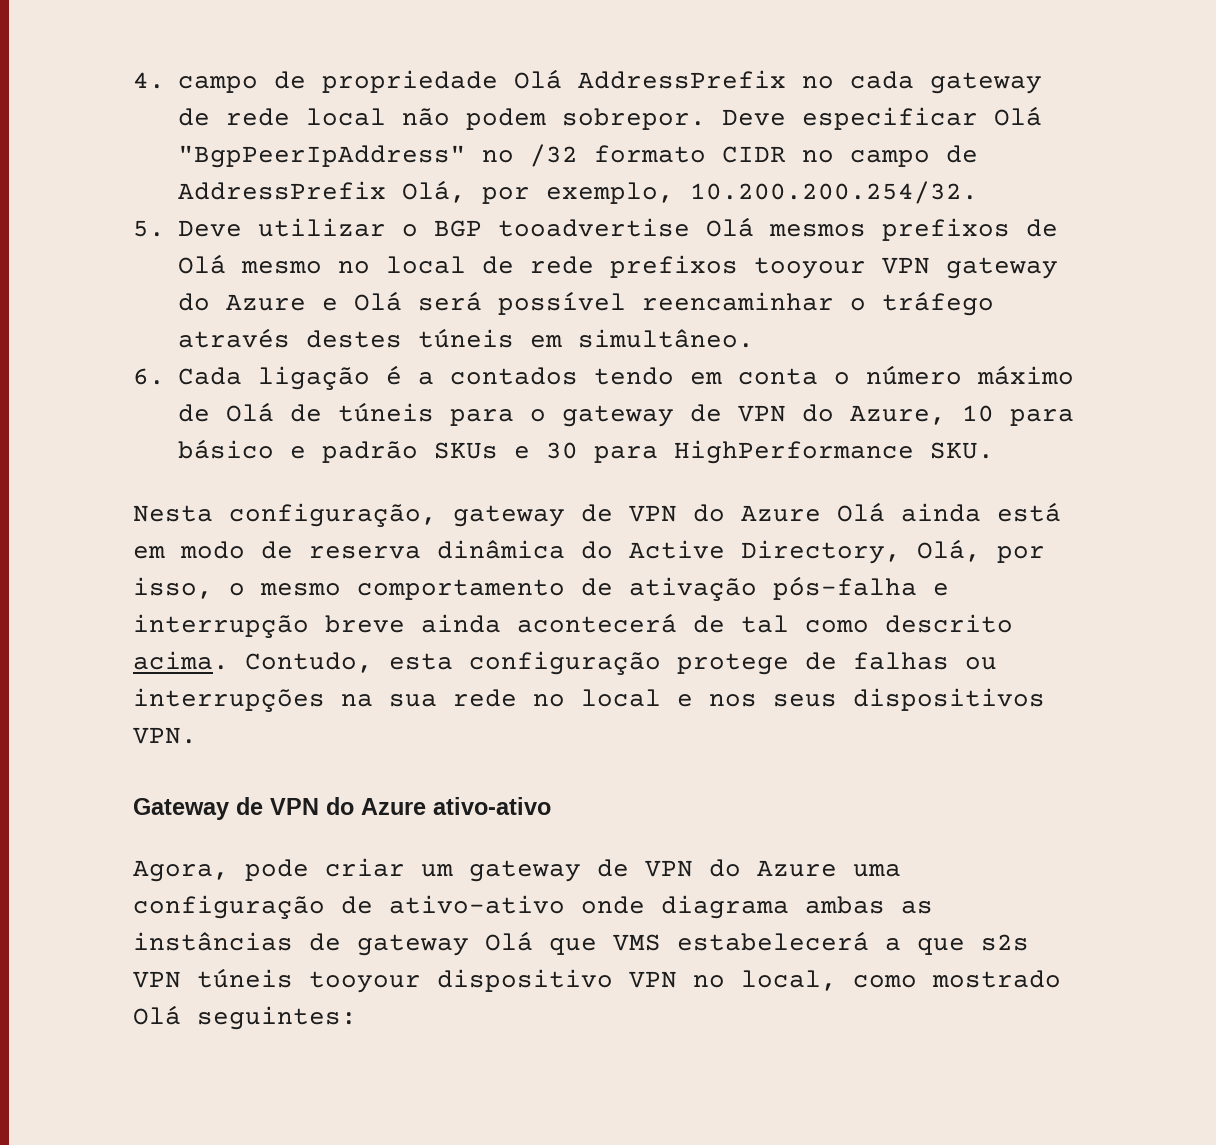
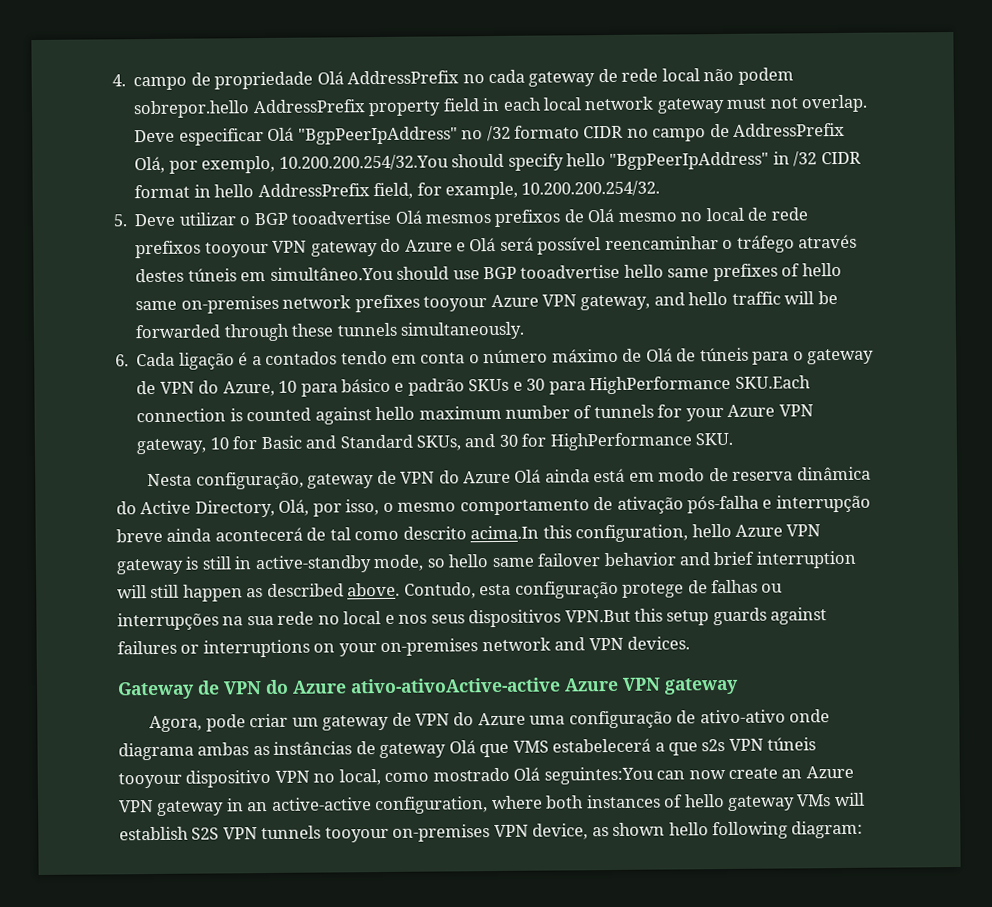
- 4. campo de propriedade Olá AddressPrefix no cada gateway de rede local não podem sobrepor.
+ 4. campo de propriedade Olá AddressPrefix no cada gateway de rede local não podem sobrepor.hello AddressPrefix property field in each local network gateway must not overlap.
- Deve especificar Olá "BgpPeerIpAddress" no /32 formato CIDR no campo de AddressPrefix Olá, por exemplo, 10.200.200.254/32.
+ Deve especificar Olá "BgpPeerIpAddress" no /32 formato CIDR no campo de AddressPrefix Olá, por exemplo, 10.200.200.254/32.You should specify hello "BgpPeerIpAddress" in /32 CIDR format in hello AddressPrefix field, for example, 10.200.200.254/32.
- 5. Deve utilizar o BGP tooadvertise Olá mesmos prefixos de Olá mesmo no local de rede prefixos tooyour VPN gateway do Azure e Olá será possível reencaminhar o tráfego através destes túneis em simultâneo.
+ 5. Deve utilizar o BGP tooadvertise Olá mesmos prefixos de Olá mesmo no local de rede prefixos tooyour VPN gateway do Azure e Olá será possível reencaminhar o tráfego através destes túneis em simultâneo.You should use BGP tooadvertise hello same prefixes of hello same on-premises network prefixes tooyour Azure VPN gateway, and hello traffic will be forwarded through these tunnels simultaneously.
- 6. Cada ligação é a contados tendo em conta o número máximo de Olá de túneis para o gateway de VPN do Azure, 10 para básico e padrão SKUs e 30 para HighPerformance SKU.
+ 6. Cada ligação é a contados tendo em conta o número máximo de Olá de túneis para o gateway de VPN do Azure, 10 para básico e padrão SKUs e 30 para HighPerformance SKU.Each connection is counted against hello maximum number of tunnels for your Azure VPN gateway, 10 for Basic and Standard SKUs, and 30 for HighPerformance SKU.
- Nesta configuração, gateway de VPN do Azure Olá ainda está em modo de reserva dinâmica do Active Directory, Olá, por isso, o mesmo comportamento de ativação pós-falha e interrupção breve ainda acontecerá de tal como descrito acima.
+ Nesta configuração, gateway de VPN do Azure Olá ainda está em modo de reserva dinâmica do Active Directory, Olá, por isso, o mesmo comportamento de ativação pós-falha e interrupção breve ainda acontecerá de tal como descrito acima.In this configuration, hello Azure VPN gateway is still in active-standby mode, so hello same failover behavior and brief interruption will still happen as described above.
- Contudo, esta configuração protege de falhas ou interrupções na sua rede no local e nos seus dispositivos VPN.
+ Contudo, esta configuração protege de falhas ou interrupções na sua rede no local e nos seus dispositivos VPN.But this setup guards against failures or interruptions on your on-premises network and VPN devices.
- Gateway de VPN do Azure ativo-ativo
+ Gateway de VPN do Azure ativo-ativoActive-active Azure VPN gateway
- Agora, pode criar um gateway de VPN do Azure uma configuração de ativo-ativo onde diagrama ambas as instâncias de gateway Olá que VMS estabelecerá a que s2s VPN túneis tooyour dispositivo VPN no local, como mostrado Olá seguintes:
+ Agora, pode criar um gateway de VPN do Azure uma configuração de ativo-ativo onde diagrama ambas as instâncias de gateway Olá que VMS estabelecerá a que s2s VPN túneis tooyour dispositivo VPN no local, como mostrado Olá seguintes:You can now create an Azure VPN gateway in an active-active configuration, where both instances of hello gateway VMs will establish S2S VPN tunnels tooyour on-premises VPN device, as shown hello following diagram:

